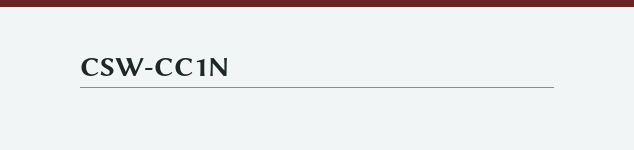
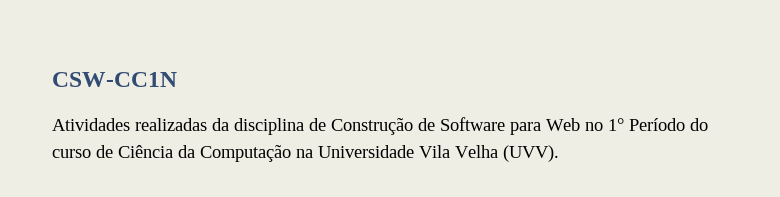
+ Atividades realizadas da disciplina de Construção de Software para Web no 1° Período do curso de Ciência da Computação na Universidade Vila Velha (UVV).

